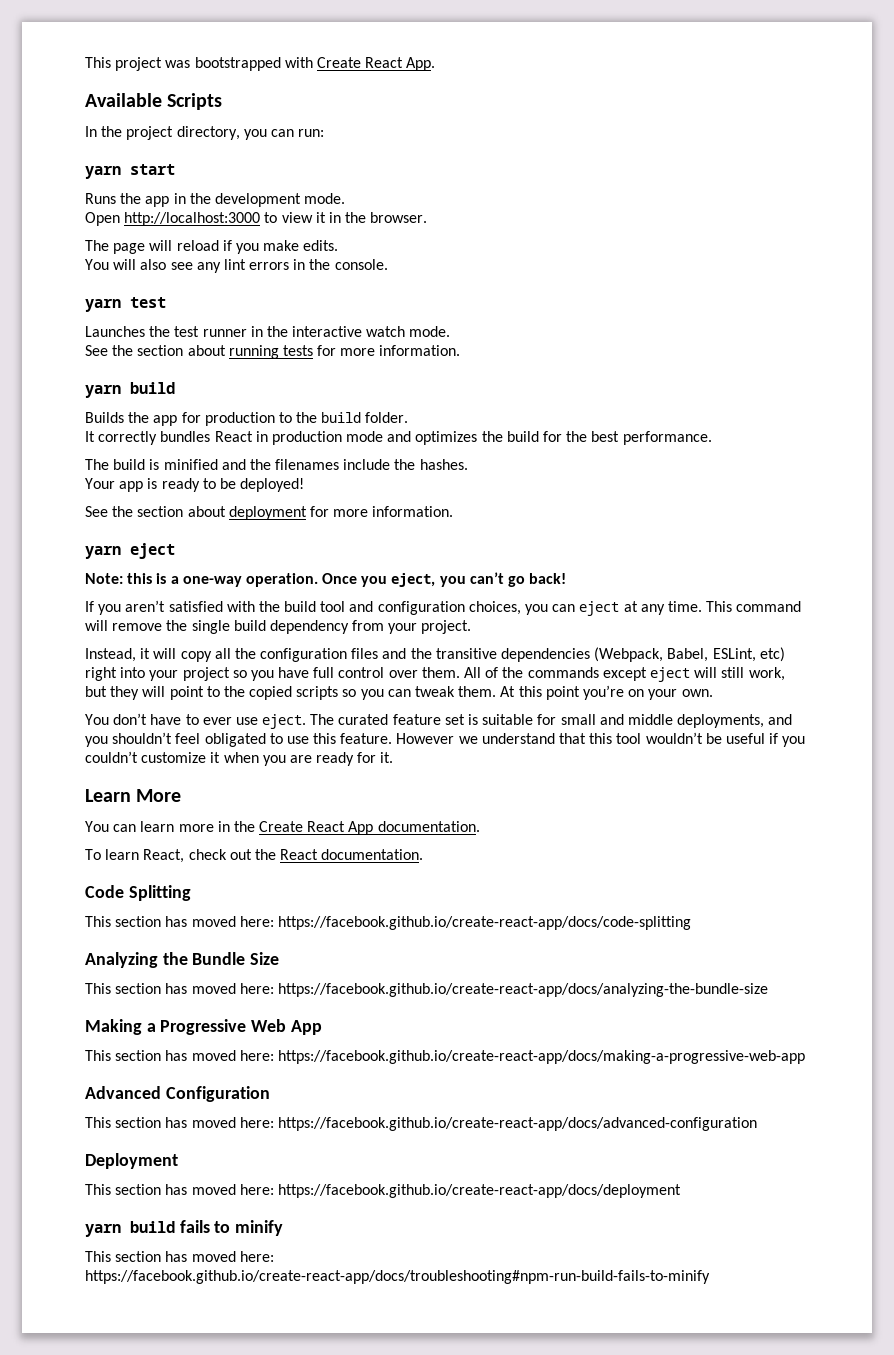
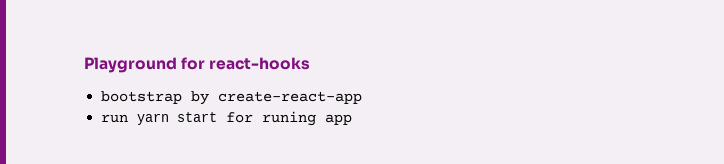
- This project was bootstrapped with Create React App.
- Available Scripts
- In the project directory, you can run:
- yarn start
- Runs the app in the development mode.
- Open http://localhost:3000 to view it in the browser.
- The page will reload if you make edits.
- You will also see any lint errors in the console.
- yarn test
- Launches the test runner in the interactive watch mode.
- See the section about running tests for more information.
- yarn build
- Builds the app for production to the build folder.
- It correctly bundles React in production mode and optimizes the build for the best performance.
- The build is minified and the filenames include the hashes.
- Your app is ready to be deployed!
- See the section about deployment for more information.
- yarn eject
- Note: this is a one-way operation. Once you eject, you can’t go back!
- If you aren’t satisfied with the build tool and configuration choices, you can eject at any time. This command will remove the single build dependency from your project.
- Instead, it will copy all the configuration files and the transitive dependencies (Webpack, Babel, ESLint, etc) right into your project so you have full control over them. All of the commands except eject will still work, but they will point to the copied scripts so you can tweak them. At this point you’re on your own.
- You don’t have to ever use eject. The curated feature set is suitable for small and middle deployments, and you shouldn’t feel obligated to use this feature. However we understand that this tool wouldn’t be useful if you couldn’t customize it when you are ready for it.
- Learn More
- You can learn more in the Create React App documentation.
- To learn React, check out the React documentation.
- Code Splitting
- This section has moved here: https://facebook.github.io/create-react-app/docs/code-splitting
- Analyzing the Bundle Size
- This section has moved here: https://facebook.github.io/create-react-app/docs/analyzing-the-bundle-size
- Making a Progressive Web App
- This section has moved here: https://facebook.github.io/create-react-app/docs/making-a-progressive-web-app
- Advanced Configuration
- This section has moved here: https://facebook.github.io/create-react-app/docs/advanced-configuration
- Deployment
- This section has moved here: https://facebook.github.io/create-react-app/docs/deployment
- yarn build fails to minify
- This section has moved here: https://facebook.github.io/create-react-app/docs/troubleshooting#npm-run-build-fails-to-minify
+ Playground for react-hooks
+ bootstrap by create-react-app
+ run yarn start for runing app

